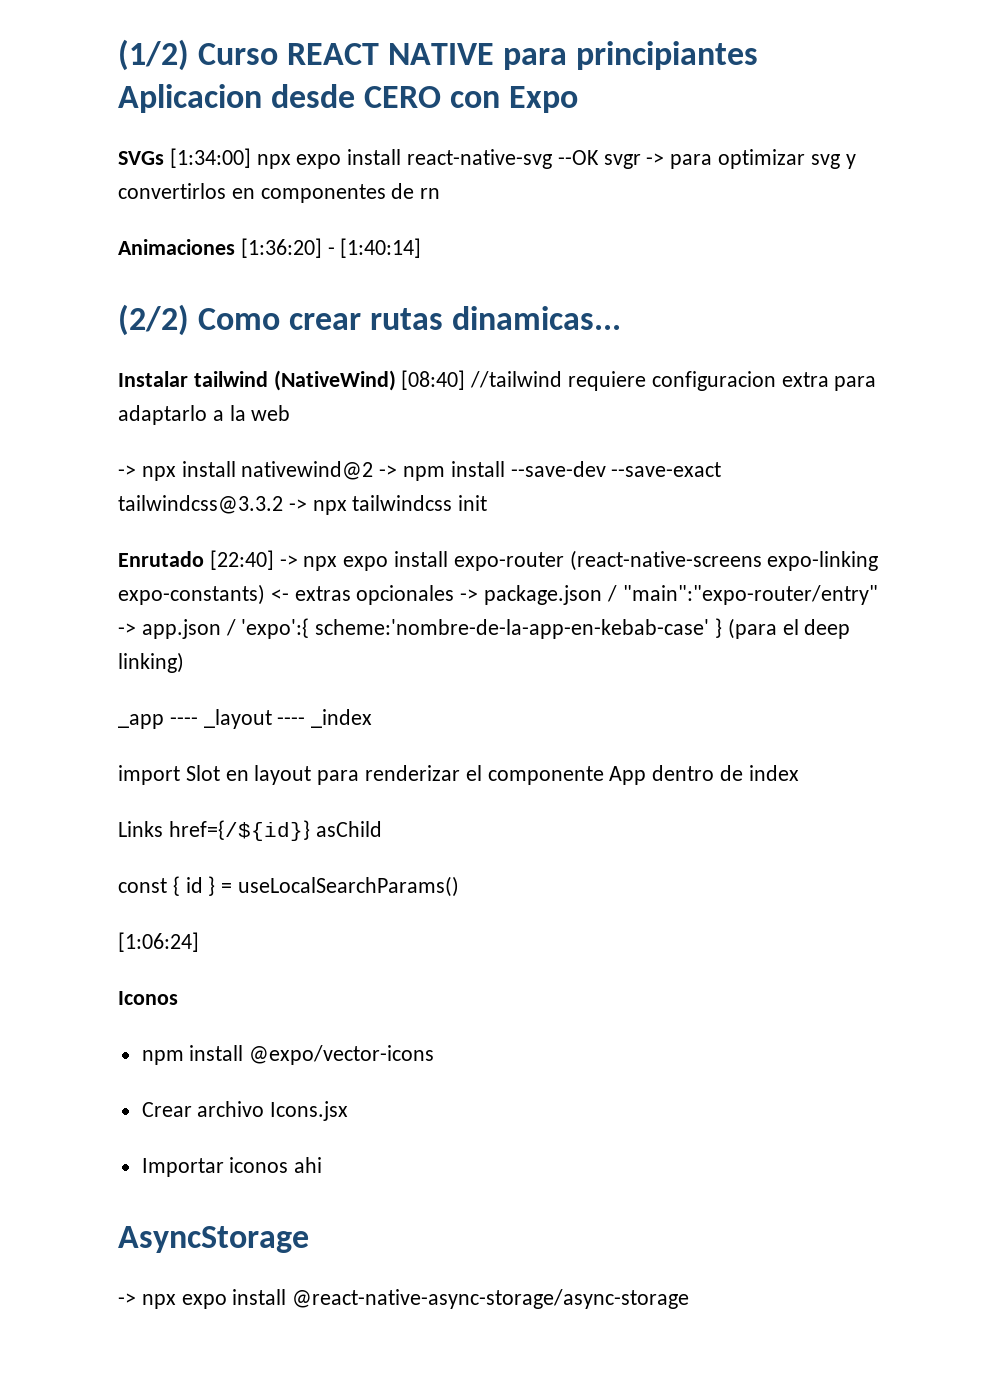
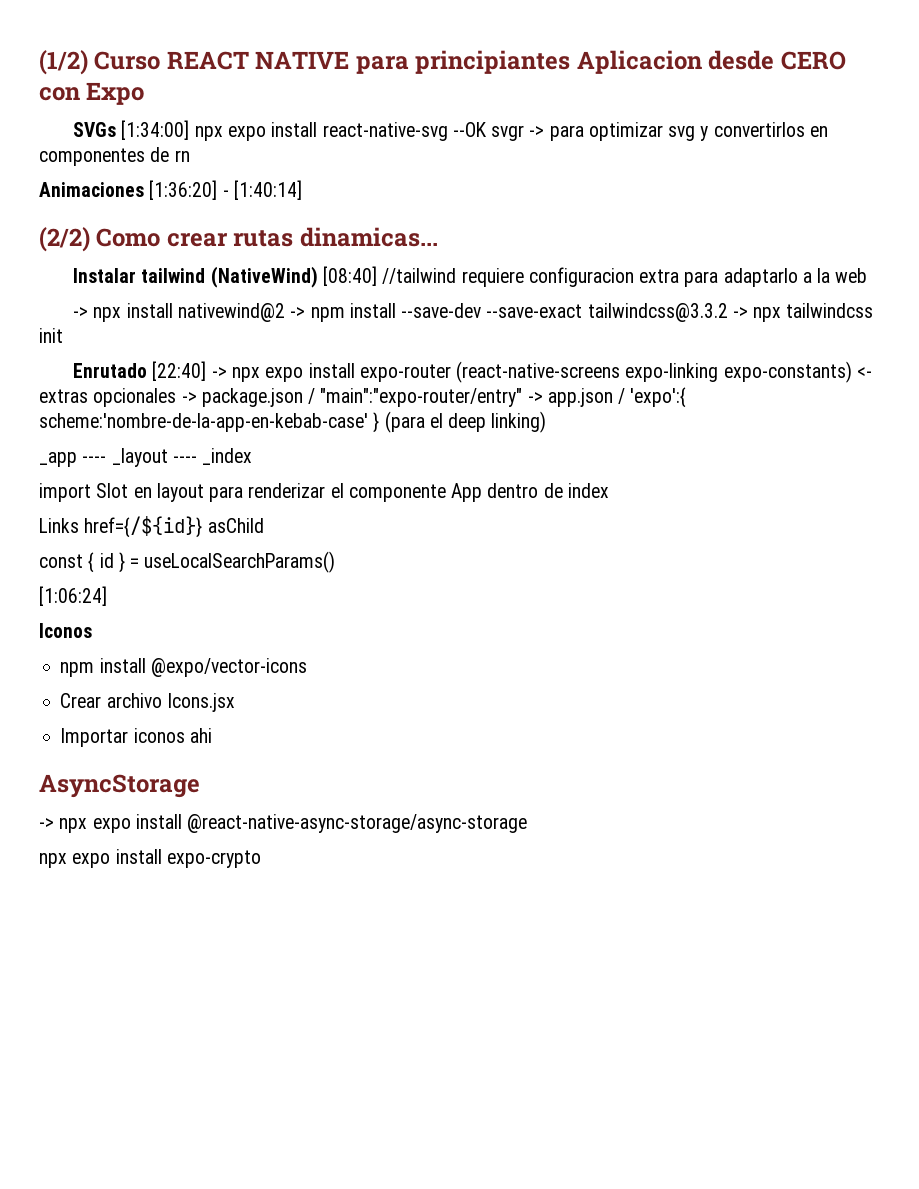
+ npx expo install expo-crypto

